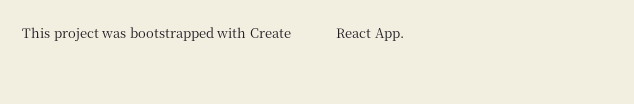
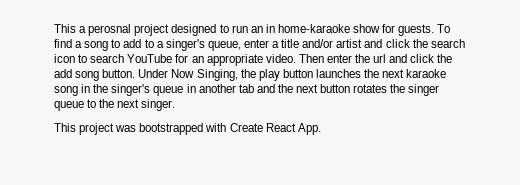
+ This a perosnal project designed to run an in home-karaoke show for guests. To find a song to add to a singer's queue, enter a title and/or artist and click the search icon to search YouTube for an appropriate video. Then enter the url and click the add song button. Under Now Singing, the play button launches the next karaoke song in the singer's queue in another tab and the next button rotates the singer queue to the next singer.

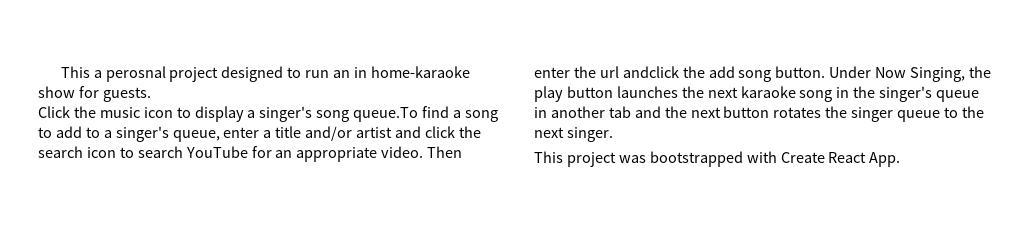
- This a perosnal project designed to run an in home-karaoke show for guests. To find a song to add to a singer's queue, enter a title and/or artist and click the search icon to search YouTube for an appropriate video.
+ This a perosnal project designed to run an in home-karaoke show for guests.
+ Click the music icon to display a singer's song queue.To find a song to add to a singer's queue, enter a title and/or artist and click the search icon to search YouTube for an appropriate video.
- Then enter the url and click the add song button.
+ Then enter the url andclick the add song button.

